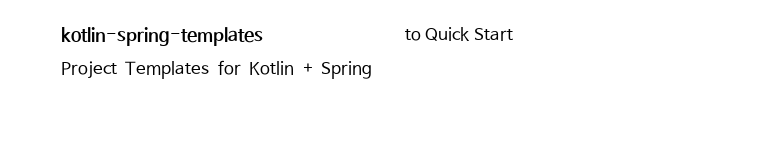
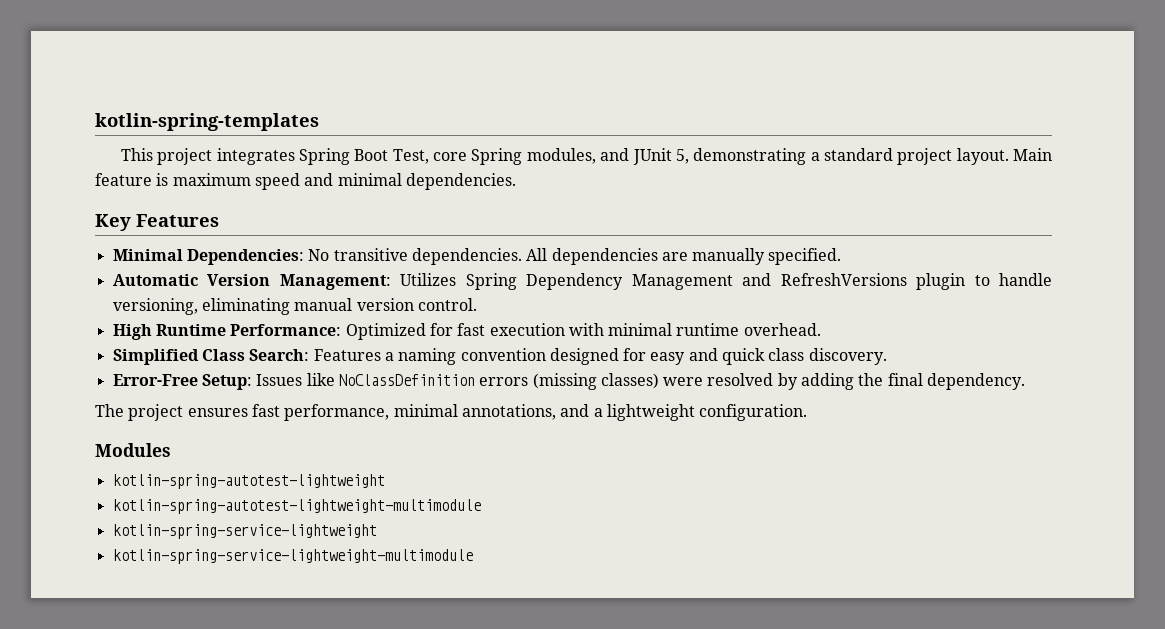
- Project Templates for Kotlin + Spring to Quick Start
+ This project integrates Spring Boot Test, core Spring modules, and JUnit 5, demonstrating a standard project layout. Main feature is maximum speed and minimal dependencies.
+ Key Features
+ Minimal Dependencies: No transitive dependencies. All dependencies are manually specified.
+ Automatic Version Management: Utilizes Spring Dependency Management and RefreshVersions plugin to handle versioning, eliminating manual version control.
+ High Runtime Performance: Optimized for fast execution with minimal runtime overhead.
+ Simplified Class Search: Features a naming convention designed for easy and quick class discovery.
+ Error-Free Setup: Issues like NoClassDefinition errors (missing classes) were resolved by adding the final dependency.
+ The project ensures fast performance, minimal annotations, and a lightweight configuration.
+ Modules
+ kotlin-spring-autotest-lightweight
+ kotlin-spring-autotest-lightweight-multimodule
+ kotlin-spring-service-lightweight
+ kotlin-spring-service-lightweight-multimodule

